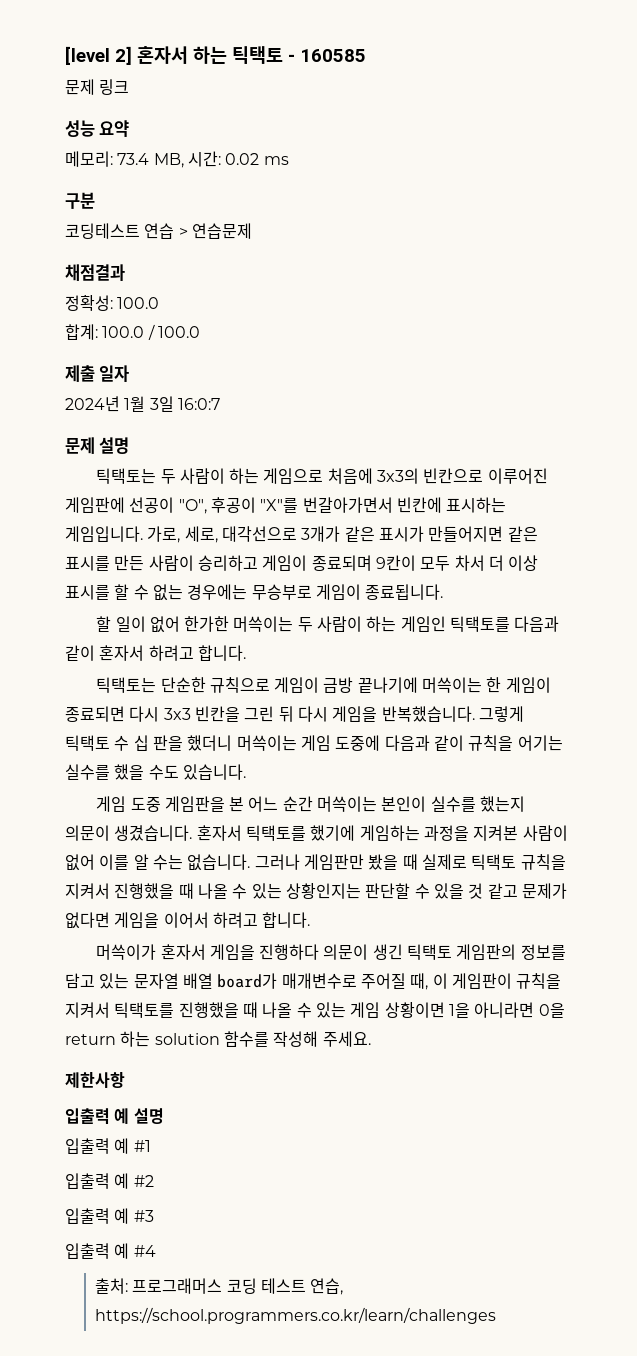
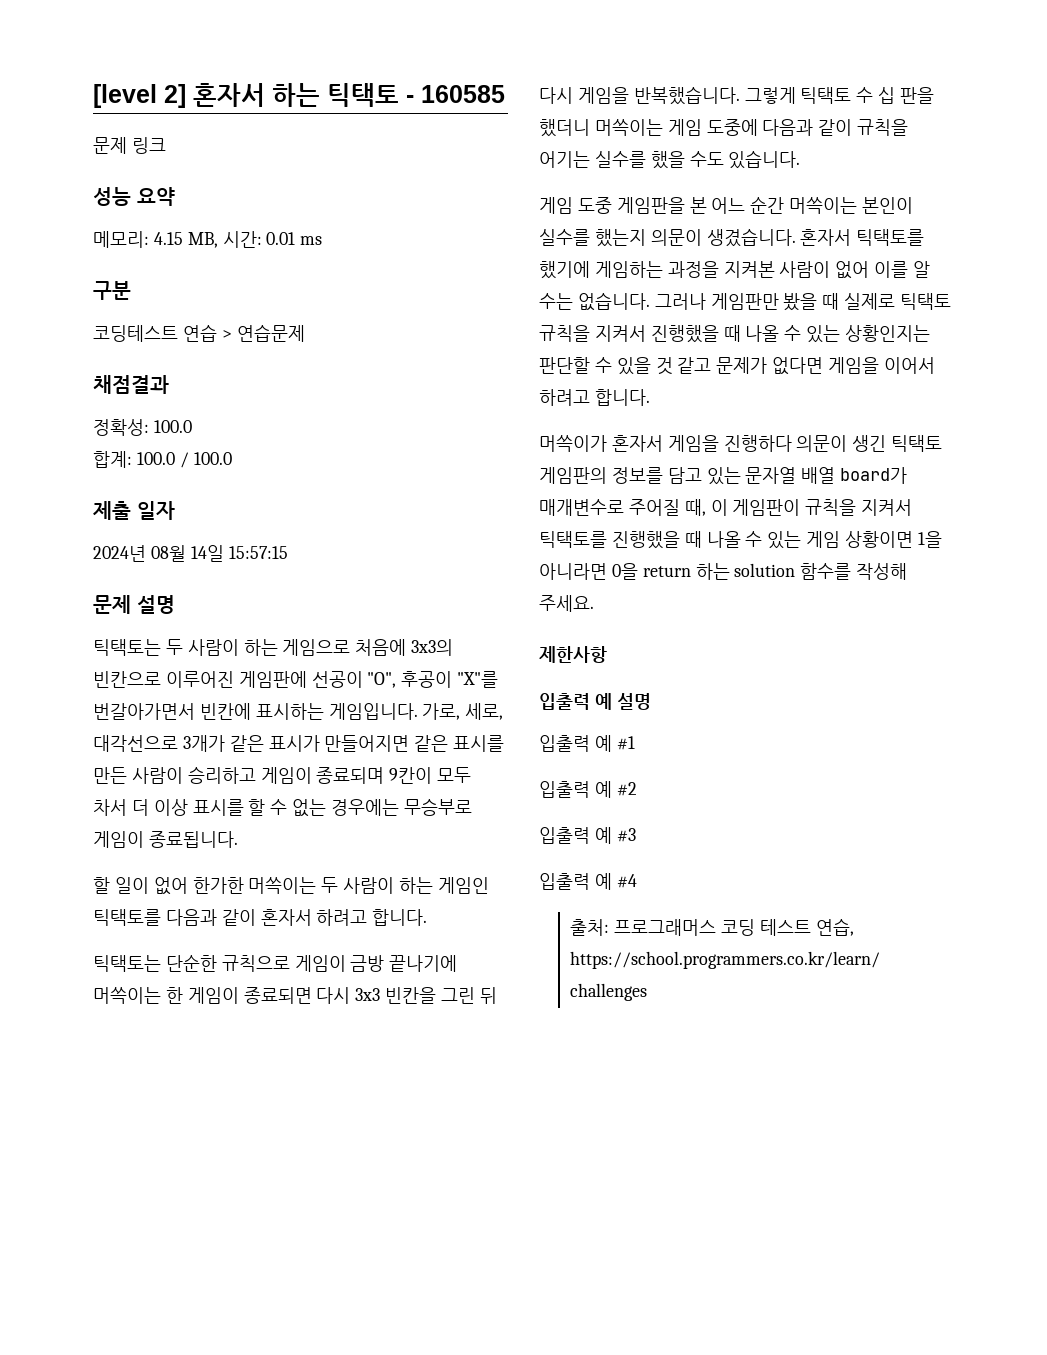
- 메모리: 73.4 MB, 시간: 0.02 ms
+ 메모리: 4.15 MB, 시간: 0.01 ms
- 2024년 1월 3일 16:0:7
+ 2024년 08월 14일 15:57:15

